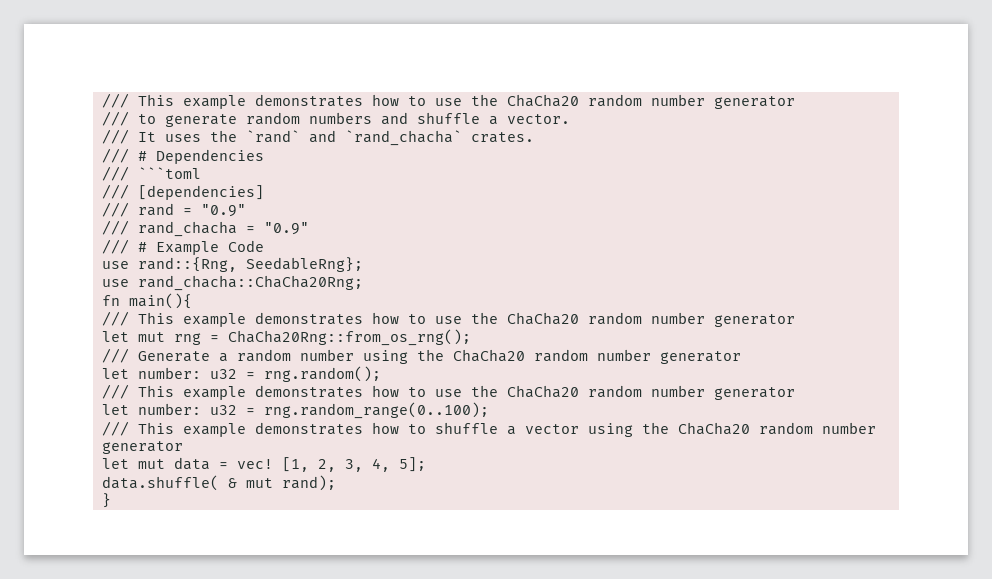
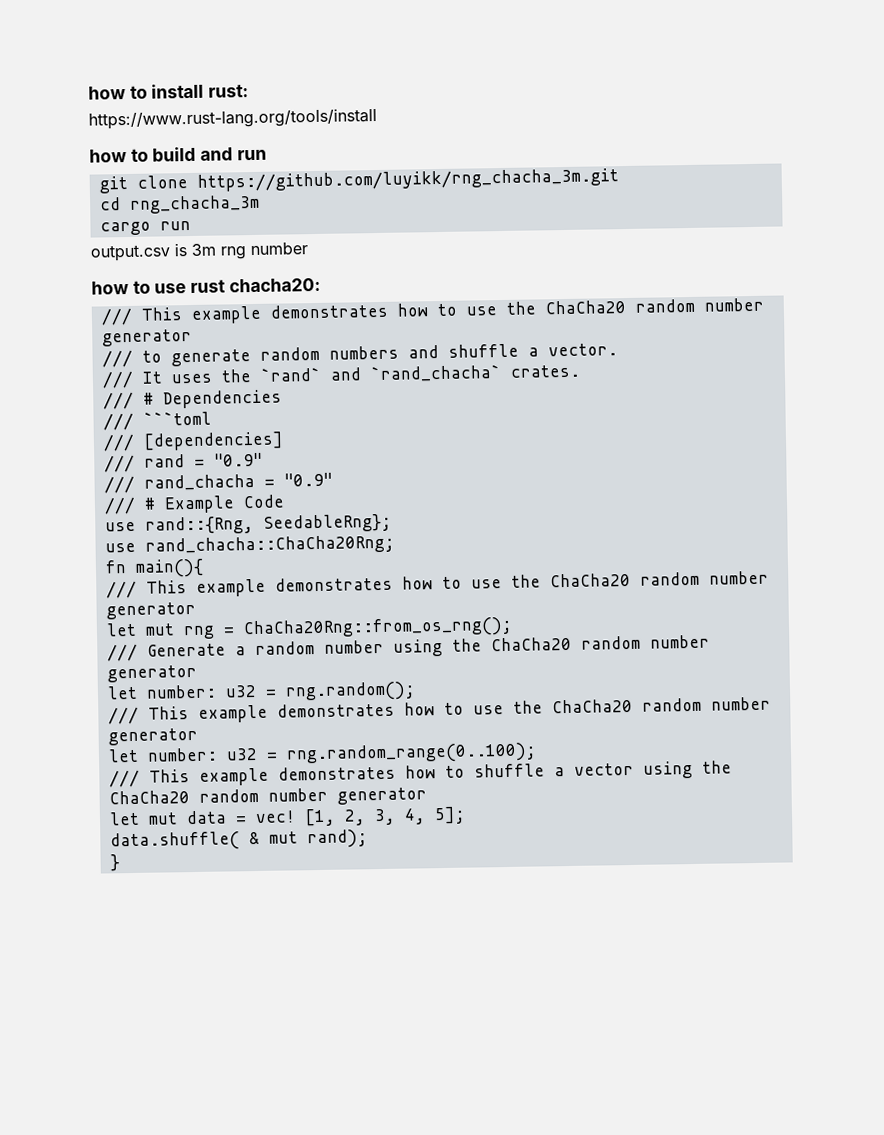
+ how to install rust:
+ https://www.rust-lang.org/tools/install
+ how to build and run
+ git clone https://github.com/luyikk/rng_chacha_3m.git
+ cd rng_chacha_3m
+ cargo run
+ output.csv is 3m rng number
+ how to use rust chacha20:

